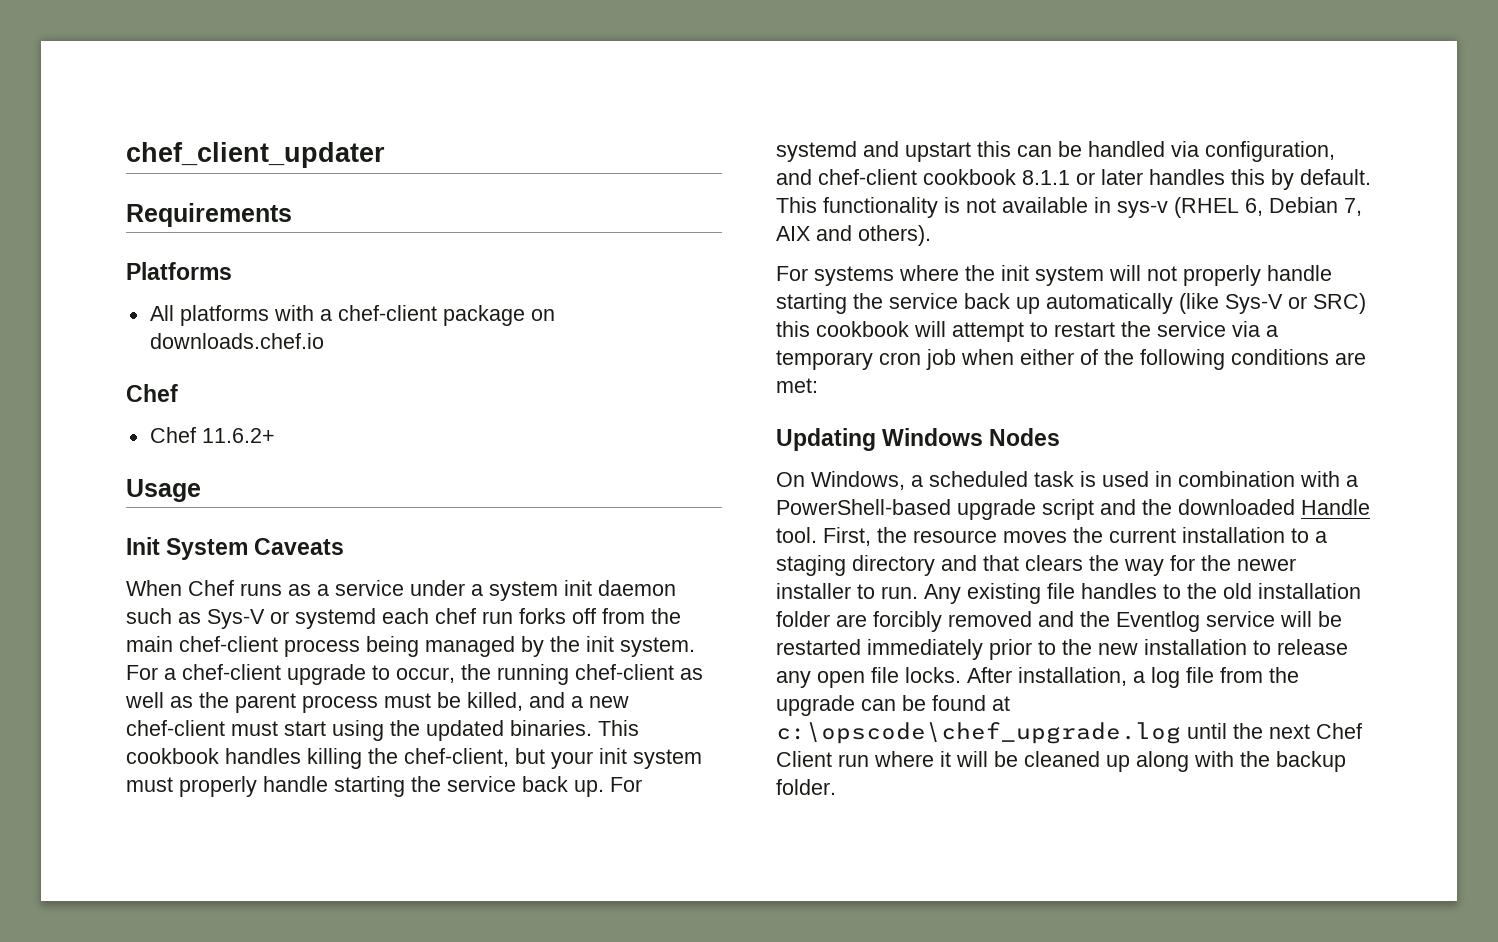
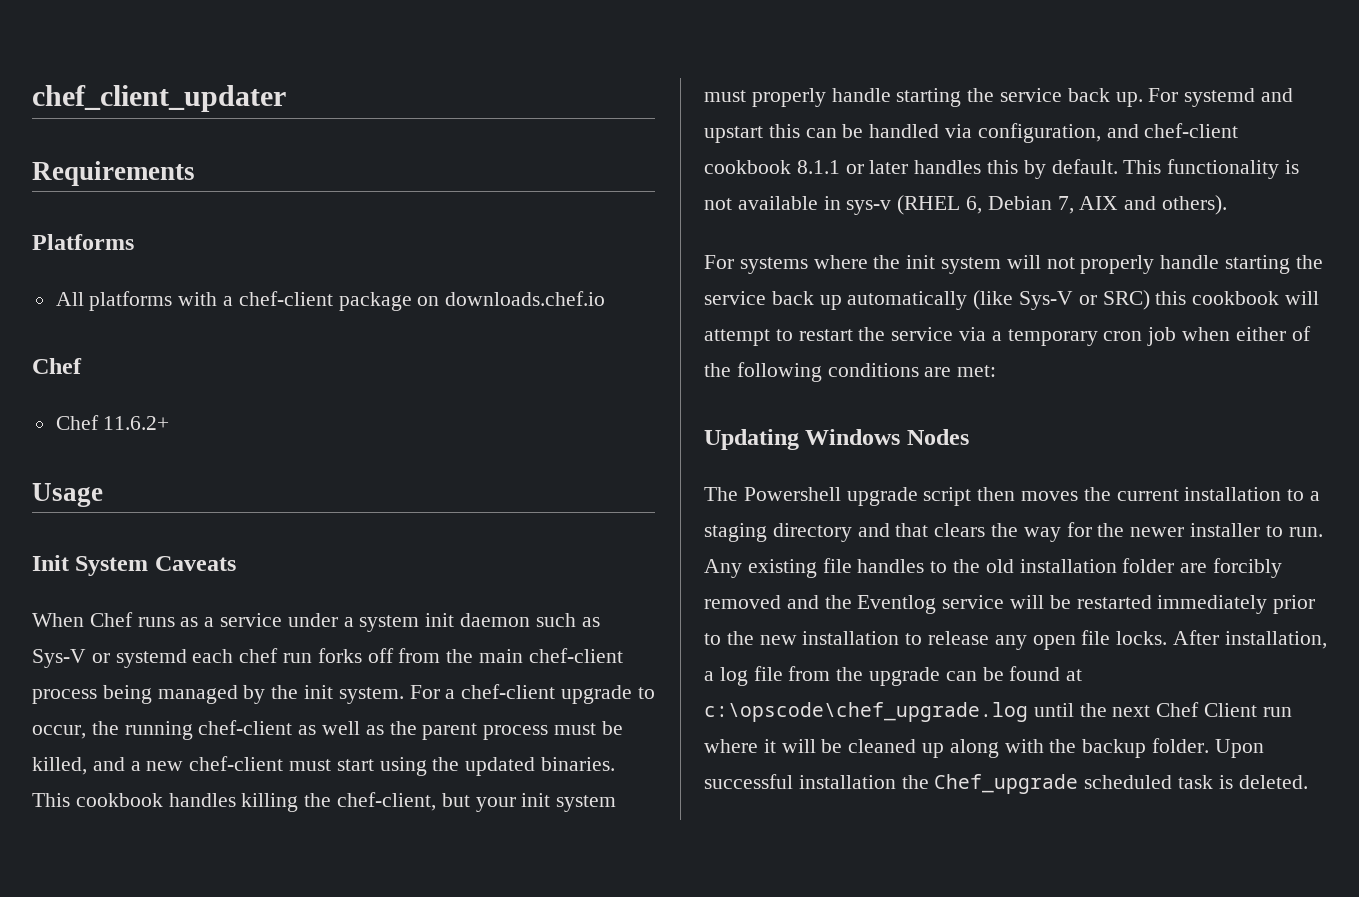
- On Windows, a scheduled task is used in combination with a PowerShell-based upgrade script and the downloaded Handle tool. First, the resource moves the current installation to a staging directory and that clears the way for the newer installer to run.
+ The Powershell upgrade script then moves the current installation to a staging directory and that clears the way for the newer installer to run.
+ Upon successful installation the Chef_upgrade scheduled task is deleted.

